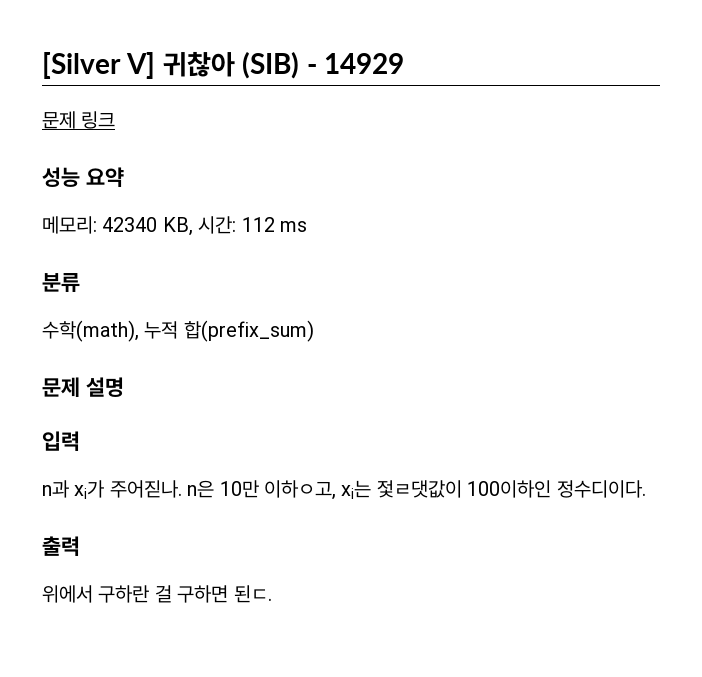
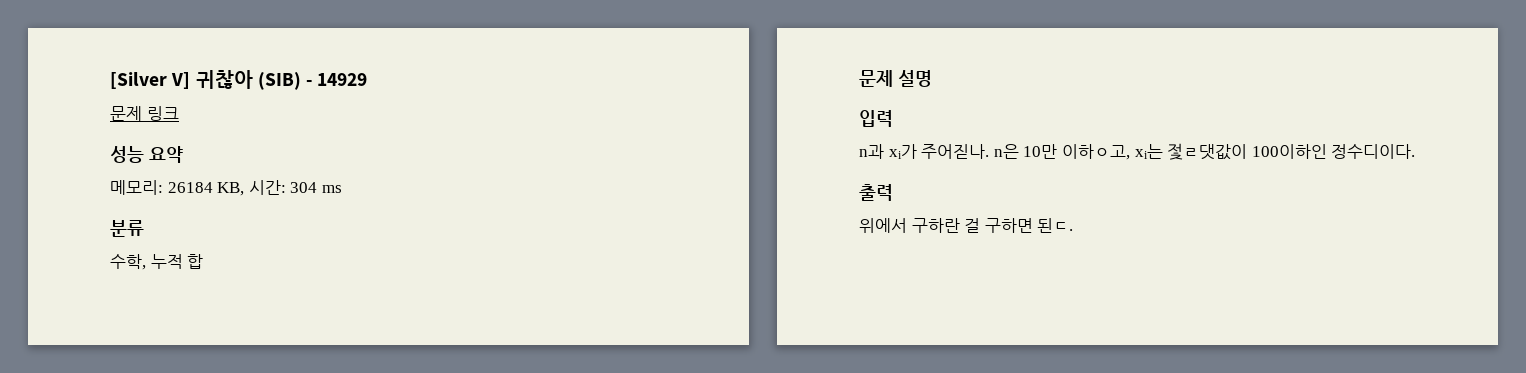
- 메모리: 42340 KB, 시간: 112 ms
+ 메모리: 26184 KB, 시간: 304 ms
- 수학(math), 누적 합(prefix_sum)
+ 수학, 누적 합

